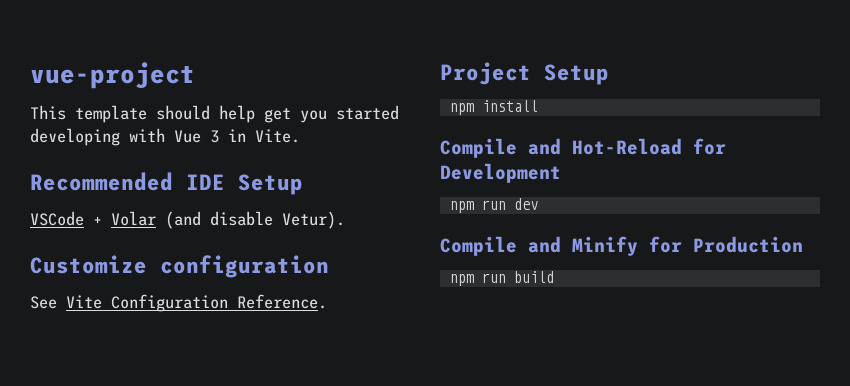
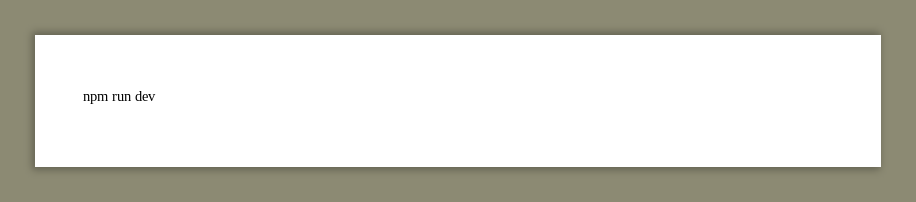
- vue-project
- This template should help get you started developing with Vue 3 in Vite.
- Recommended IDE Setup
- VSCode + Volar (and disable Vetur).
- Customize configuration
- See Vite Configuration Reference.
- Project Setup
- npm install
- Compile and Hot-Reload for Development
  npm run dev
- Compile and Minify for Production
- npm run build

